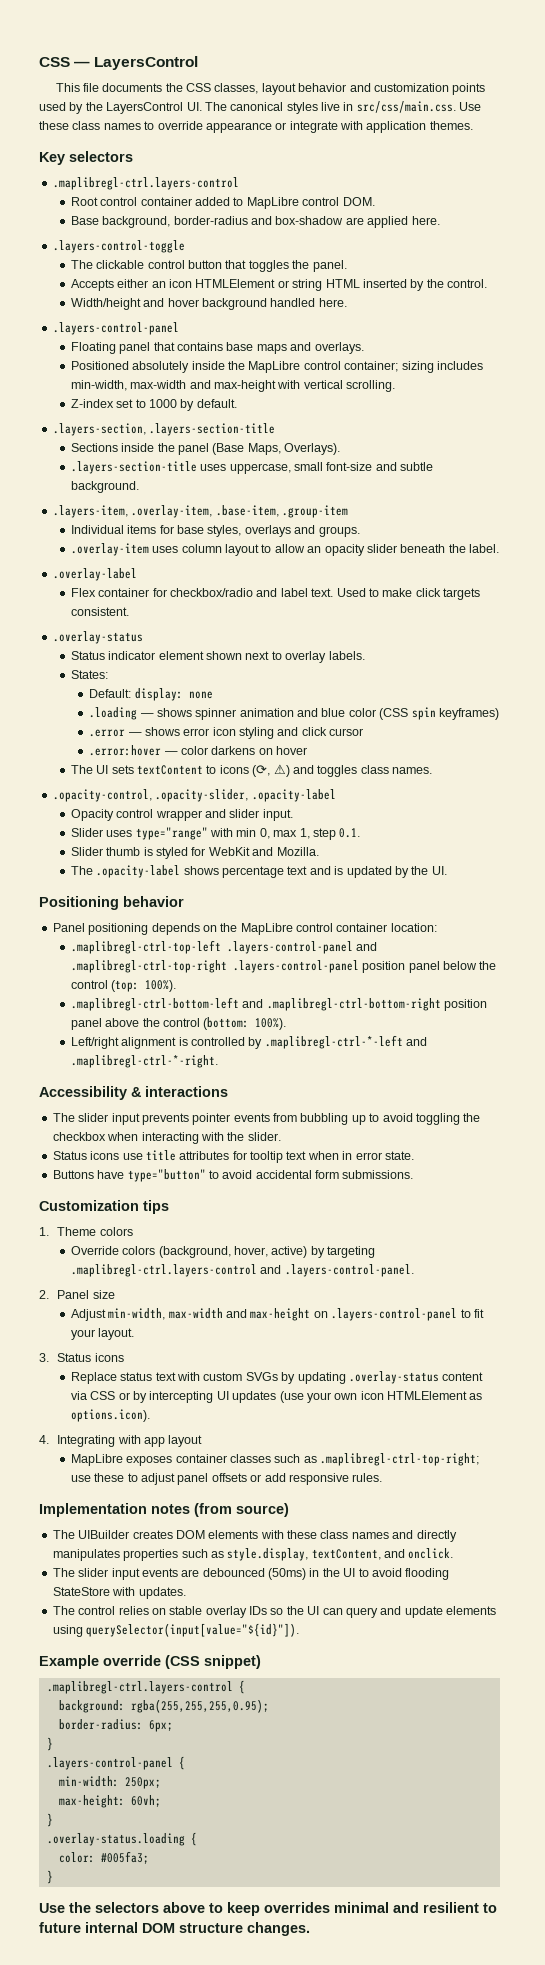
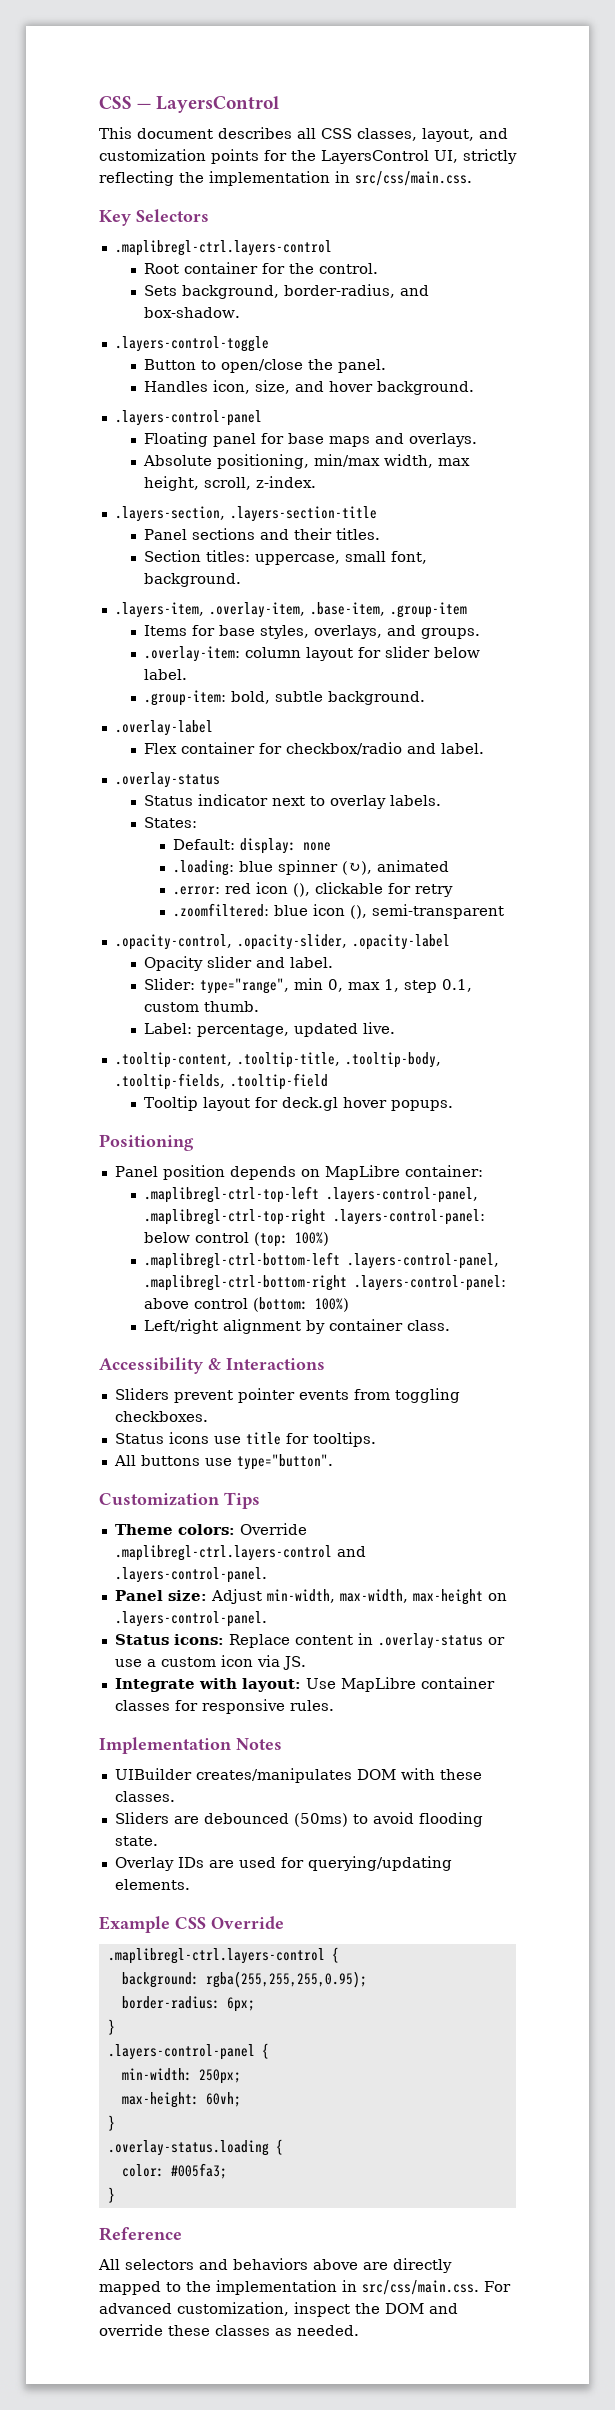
- This file documents the CSS classes, layout behavior and customization points used by the LayersControl UI. The canonical styles live in src/css/main.css. Use these class names to override appearance or integrate with application themes.
+ This document describes all CSS classes, layout, and customization points for the LayersControl UI, strictly reflecting the implementation in src/css/main.css.
- Key selectors
+ Key Selectors
- Root control container added to MapLibre control DOM.
- Base background, border-radius and box-shadow are applied here.
+ Root container for the control.
+ Sets background, border-radius, and box-shadow.
  .layers-control-toggle
- The clickable control button that toggles the panel.
- Accepts either an icon HTMLElement or string HTML inserted by the control.
- Width/height and hover background handled here.
+ Button to open/close the panel.
+ Handles icon, size, and hover background.
- Floating panel that contains base maps and overlays.
+ Floating panel for base maps and overlays.
- Positioned absolutely inside the MapLibre control container; sizing includes min-width, max-width and max-height with vertical scrolling.
- Z-index set to 1000 by default.
+ Absolute positioning, min/max width, max height, scroll, z-index.
  .layers-section, .layers-section-title
- Sections inside the panel (Base Maps, Overlays).
- .layers-section-title uses uppercase, small font-size and subtle background.
+ Panel sections and their titles.
+ Section titles: uppercase, small font, background.
- Individual items for base styles, overlays and groups.
+ Items for base styles, overlays, and groups.
- .overlay-item uses column layout to allow an opacity slider beneath the label.
+ .overlay-item: column layout for slider below label.
+ .group-item: bold, subtle background.
- Flex container for checkbox/radio and label text. Used to make click targets consistent.
+ Flex container for checkbox/radio and label.
- Status indicator element shown next to overlay labels.
+ Status indicator next to overlay labels.
- .loading — shows spinner animation and blue color (CSS spin keyframes)
- .error — shows error icon styling and click cursor
- .error:hover — color darkens on hover
- The UI sets textContent to icons (⟳, ⚠) and toggles class names.
+ .loading: blue spinner (↻), animated
+ .error: red icon (), clickable for retry
+ .zoomfiltered: blue icon (), semi-transparent
  .opacity-control, .opacity-slider, .opacity-label
- Opacity control wrapper and slider input.
- Slider uses type="range" with min 0, max 1, step 0.1.
- Slider thumb is styled for WebKit and Mozilla.
- The .opacity-label shows percentage text and is updated by the UI.
+ Opacity slider and label.
+ Slider: type="range", min 0, max 1, step 0.1, custom thumb.
+ Label: percentage, updated live.
+ .tooltip-content, .tooltip-title, .tooltip-body, .tooltip-fields, .tooltip-field
+ Tooltip layout for deck.gl hover popups.
- Positioning behavior
- Panel positioning depends on the MapLibre control container location:
- .maplibregl-ctrl-top-left .layers-control-panel and .maplibregl-ctrl-top-right .layers-control-panel position panel below the control (top: 100%).
+ Positioning
+ Panel position depends on MapLibre container:
+ .maplibregl-ctrl-top-left .layers-control-panel, .maplibregl-ctrl-top-right .layers-control-panel: below control (top: 100%)
- .maplibregl-ctrl-bottom-left and .maplibregl-ctrl-bottom-right position panel above the control (bottom: 100%).
+ .maplibregl-ctrl-bottom-left .layers-control-panel, .maplibregl-ctrl-bottom-right .layers-control-panel: above control (bottom: 100%)
- Left/right alignment is controlled by .maplibregl-ctrl-*-left and .maplibregl-ctrl-*-right.
- Accessibility & interactions
- The slider input prevents pointer events from bubbling up to avoid toggling the checkbox when interacting with the slider.
- Status icons use title attributes for tooltip text when in error state.
- Buttons have type="button" to avoid accidental form submissions.
- Customization tips
- 1. Theme colors
- Override colors (background, hover, active) by targeting .maplibregl-ctrl.layers-control and .layers-control-panel.
- 2. Panel size
- Adjust min-width, max-width and max-height on .layers-control-panel to fit your layout.
- 3. Status icons
- Replace status text with custom SVGs by updating .overlay-status content via CSS or by intercepting UI updates (use your own icon HTMLElement as options.icon).
- 4. Integrating with app layout
- MapLibre exposes container classes such as .maplibregl-ctrl-top-right; use these to adjust panel offsets or add responsive rules.
- Implementation notes (from source)
- The UIBuilder creates DOM elements with these class names and directly manipulates properties such as style.display, textContent, and onclick.
- The slider input events are debounced (50ms) in the UI to avoid flooding StateStore with updates.
- The control relies on stable overlay IDs so the UI can query and update elements using querySelector(input[value="${id}"]).
- Example override (CSS snippet)
+ Left/right alignment by container class.
+ Accessibility & Interactions
+ Sliders prevent pointer events from toggling checkboxes.
+ Status icons use title for tooltips.
+ All buttons use type="button".
+ Customization Tips
+ Theme colors: Override .maplibregl-ctrl.layers-control and .layers-control-panel.
+ Panel size: Adjust min-width, max-width, max-height on .layers-control-panel.
+ Status icons: Replace content in .overlay-status or use a custom icon via JS.
+ Integrate with layout: Use MapLibre container classes for responsive rules.
+ Implementation Notes
+ UIBuilder creates/manipulates DOM with these classes.
+ Sliders are debounced (50ms) to avoid flooding state.
+ Overlay IDs are used for querying/updating elements.
+ Example CSS Override
- Use the selectors above to keep overrides minimal and resilient to future internal DOM structure changes.
+ Reference
+ All selectors and behaviors above are directly mapped to the implementation in src/css/main.css. For advanced customization, inspect the DOM and override these classes as needed.

